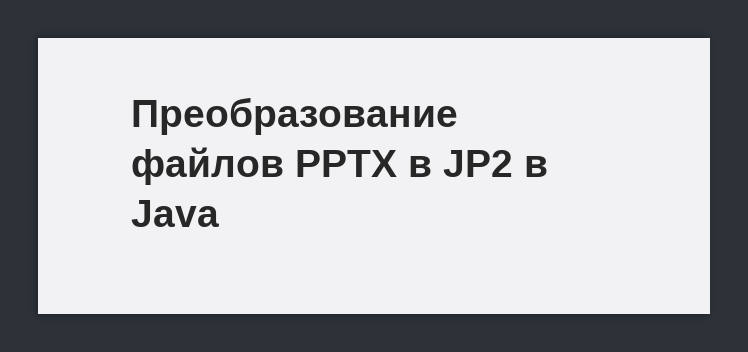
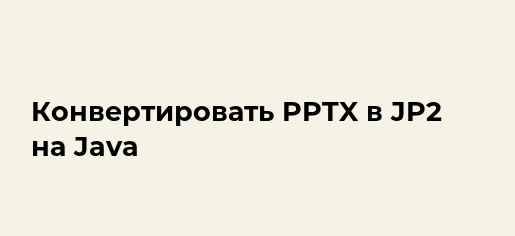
- Преобразование файлов PPTX в JP2 в Java
+ Конвертировать PPTX в JP2 на Java

